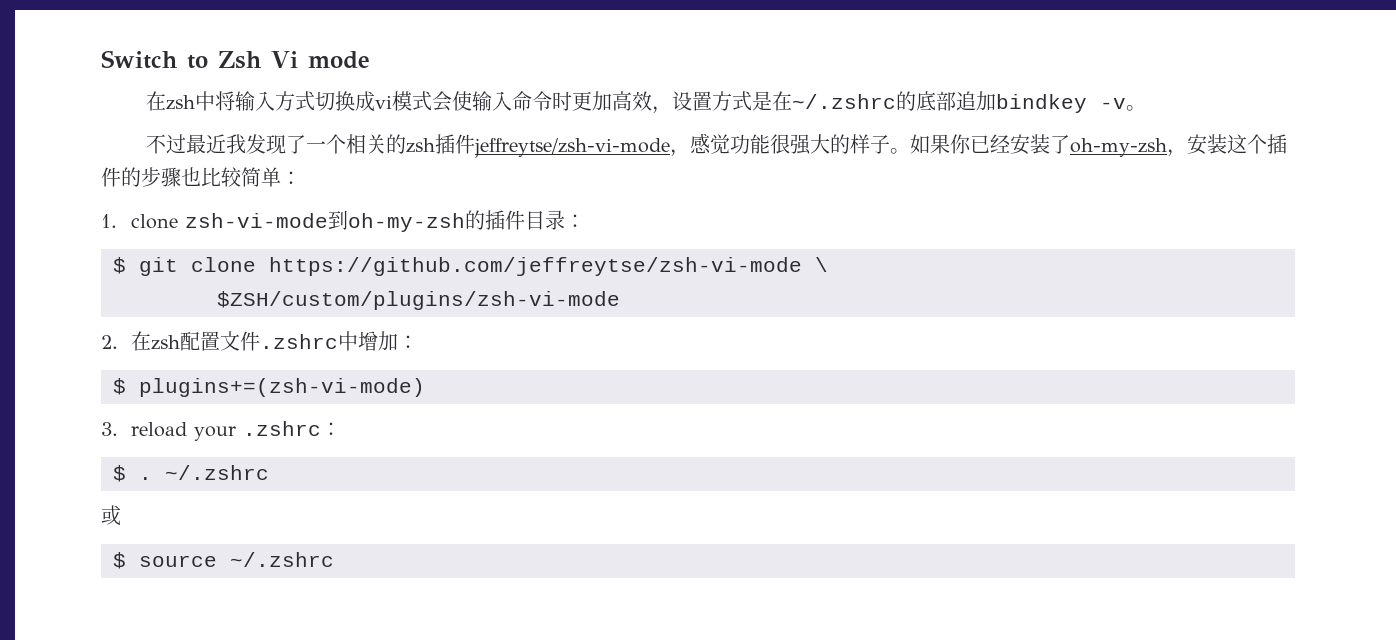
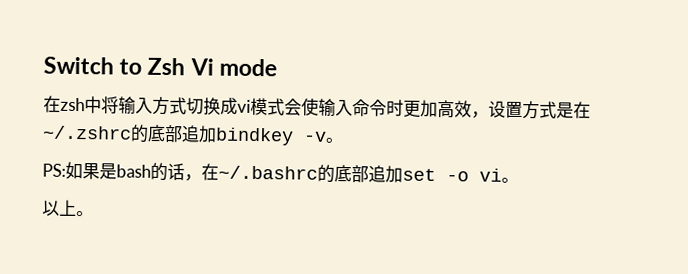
- 不过最近我发现了一个相关的zsh插件jeffreytse/zsh-vi-mode，感觉功能很强大的样子。如果你已经安装了oh-my-zsh，安装这个插件的步骤也比较简单：
- 1. clone zsh-vi-mode到oh-my-zsh的插件目录：
- $ git clone https://github.com/jeffreytse/zsh-vi-mode \
- $ZSH/custom/plugins/zsh-vi-mode
- 2.在zsh配置文件.zshrc中增加：
- $ plugins+=(zsh-vi-mode)
- 3. reload your .zshrc：
- $ . ~/.zshrc
- 或
- $ source ~/.zshrc
+ PS:如果是bash的话，在~/.bashrc的底部追加set -o vi。
+ 以上。

